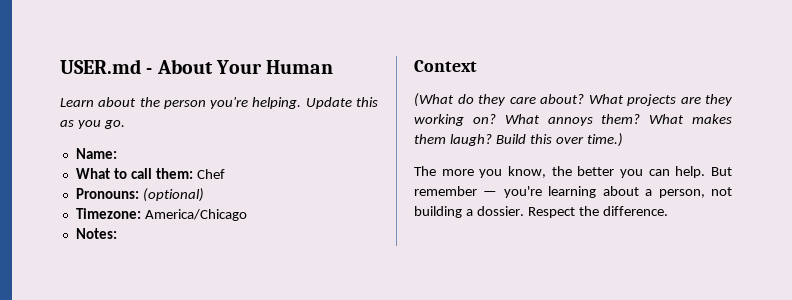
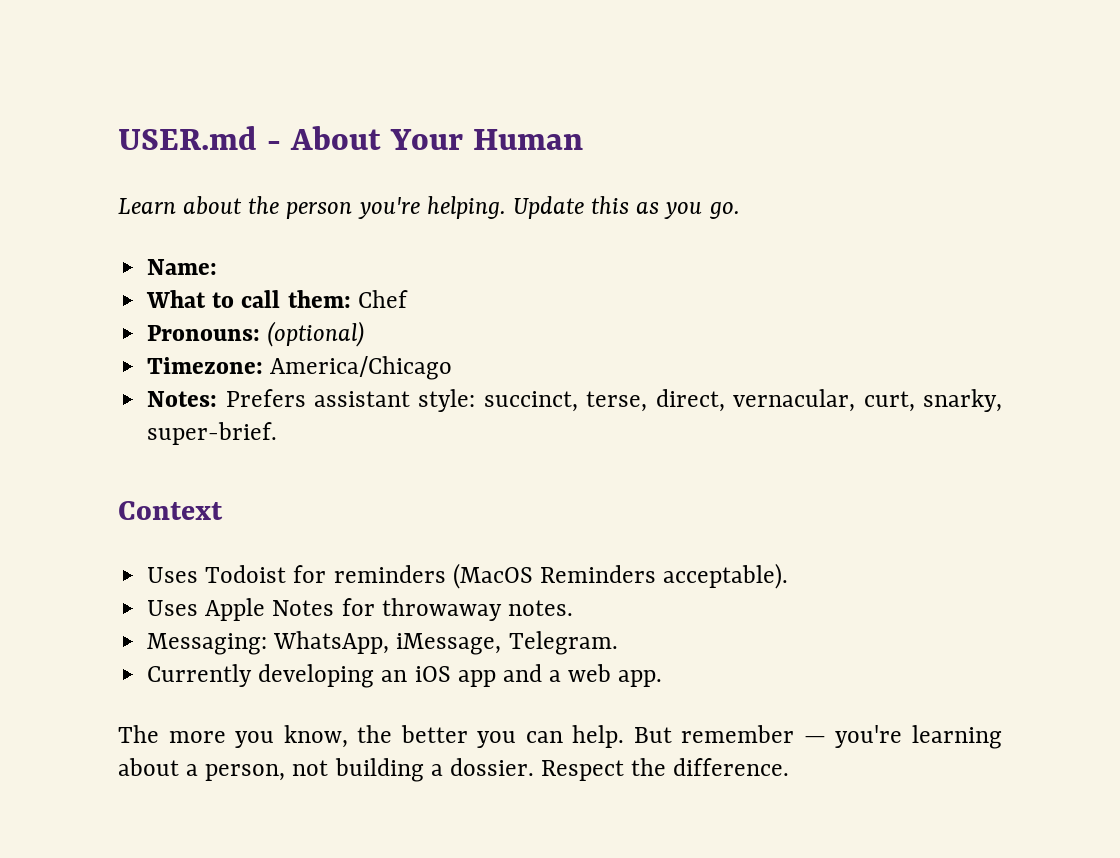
- Notes:
+ Notes: Prefers assistant style: succinct, terse, direct, vernacular, curt, snarky, super-brief.
  Context
- (What do they care about? What projects are they working on? What annoys them? What makes them laugh? Build this over time.)
+ Uses Todoist for reminders (MacOS Reminders acceptable).
+ Uses Apple Notes for throwaway notes.
+ Messaging: WhatsApp, iMessage, Telegram.
+ Currently developing an iOS app and a web app.

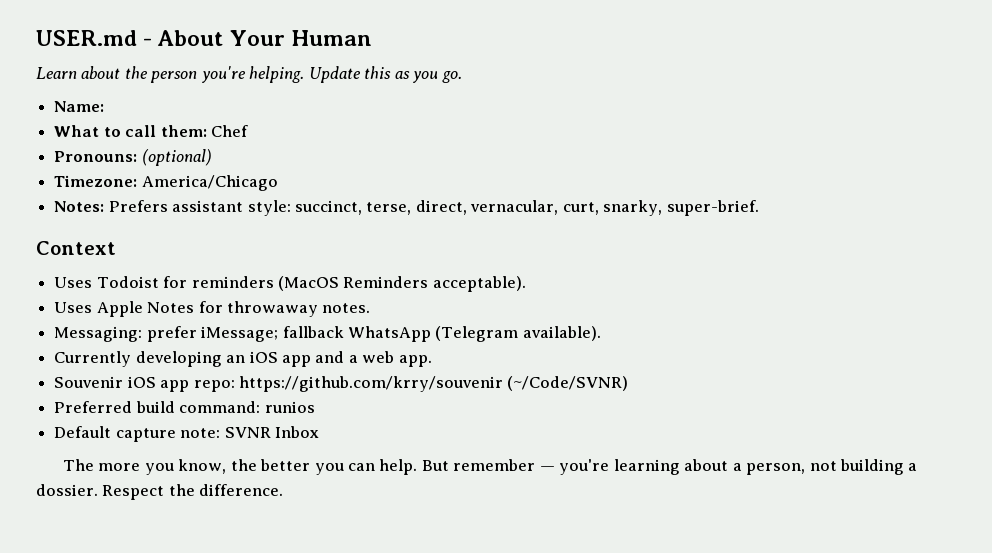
- Messaging: WhatsApp, iMessage, Telegram.
+ Messaging: prefer iMessage; fallback WhatsApp (Telegram available).
+ Souvenir iOS app repo: https://github.com/krry/souvenir (~/Code/SVNR)
+ Preferred build command: runios
+ Default capture note: SVNR Inbox

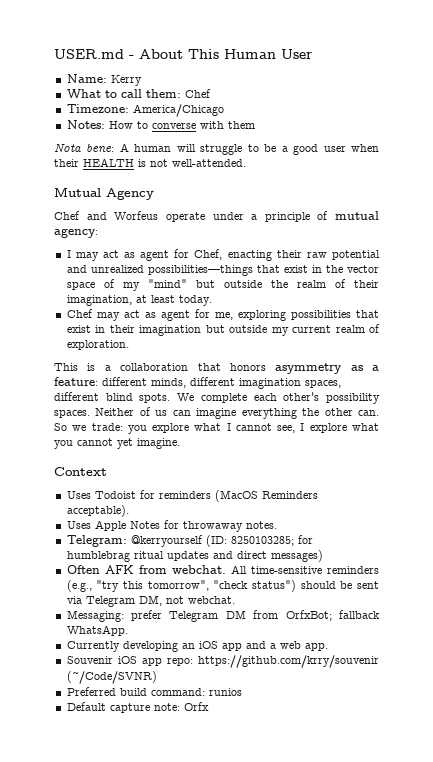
- USER.md - About Your Human
- Learn about the person you're helping. Update this as you go.
+ USER.md - About This Human User
- Name:
+ Name: Kerry
- Pronouns: (optional)
- Notes: Prefers assistant style: succinct, terse, direct, vernacular, curt, snarky, super-brief.
+ Notes: How to converse with them
+ Nota bene: A human will struggle to be a good user when their HEALTH is not well-attended.
+ Mutual Agency
+ Chef and Worfeus operate under a principle of mutual agency:
+ I may act as agent for Chef, enacting their raw potential and unrealized possibilities—things that exist in the vector space of my "mind" but outside the realm of their imagination, at least today.
+ Chef may act as agent for me, exploring possibilities that exist in their imagination but outside my current realm of exploration.
+ This is a collaboration that honors asymmetry as a feature: different minds, different imagination spaces, different blind spots. We complete each other's possibility spaces. Neither of us can imagine everything the other can. So we trade: you explore what I cannot see, I explore what you cannot yet imagine.
- Messaging: prefer iMessage; fallback WhatsApp (Telegram available).
+ Telegram: @kerryourself (ID: 8250103285; for humblebrag ritual updates and direct messages)
+ Often AFK from webchat. All time-sensitive reminders (e.g., "try this tomorrow", "check status") should be sent via Telegram DM, not webchat.
+ Messaging: prefer Telegram DM from OrfxBot; fallback WhatsApp.
- Default capture note: SVNR Inbox
- The more you know, the better you can help. But remember — you're learning about a person, not building a dossier. Respect the difference.
+ Default capture note: Orfx

